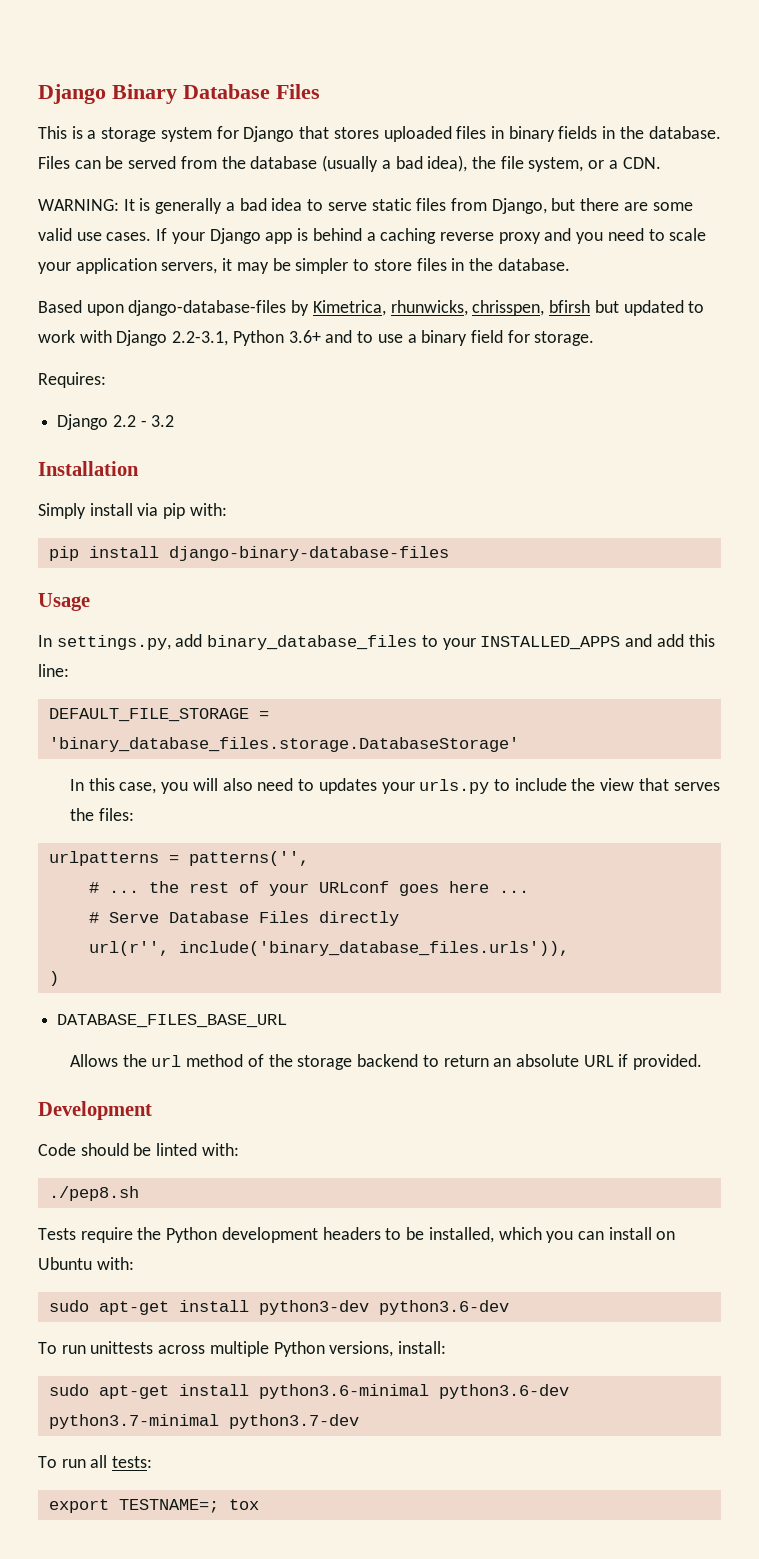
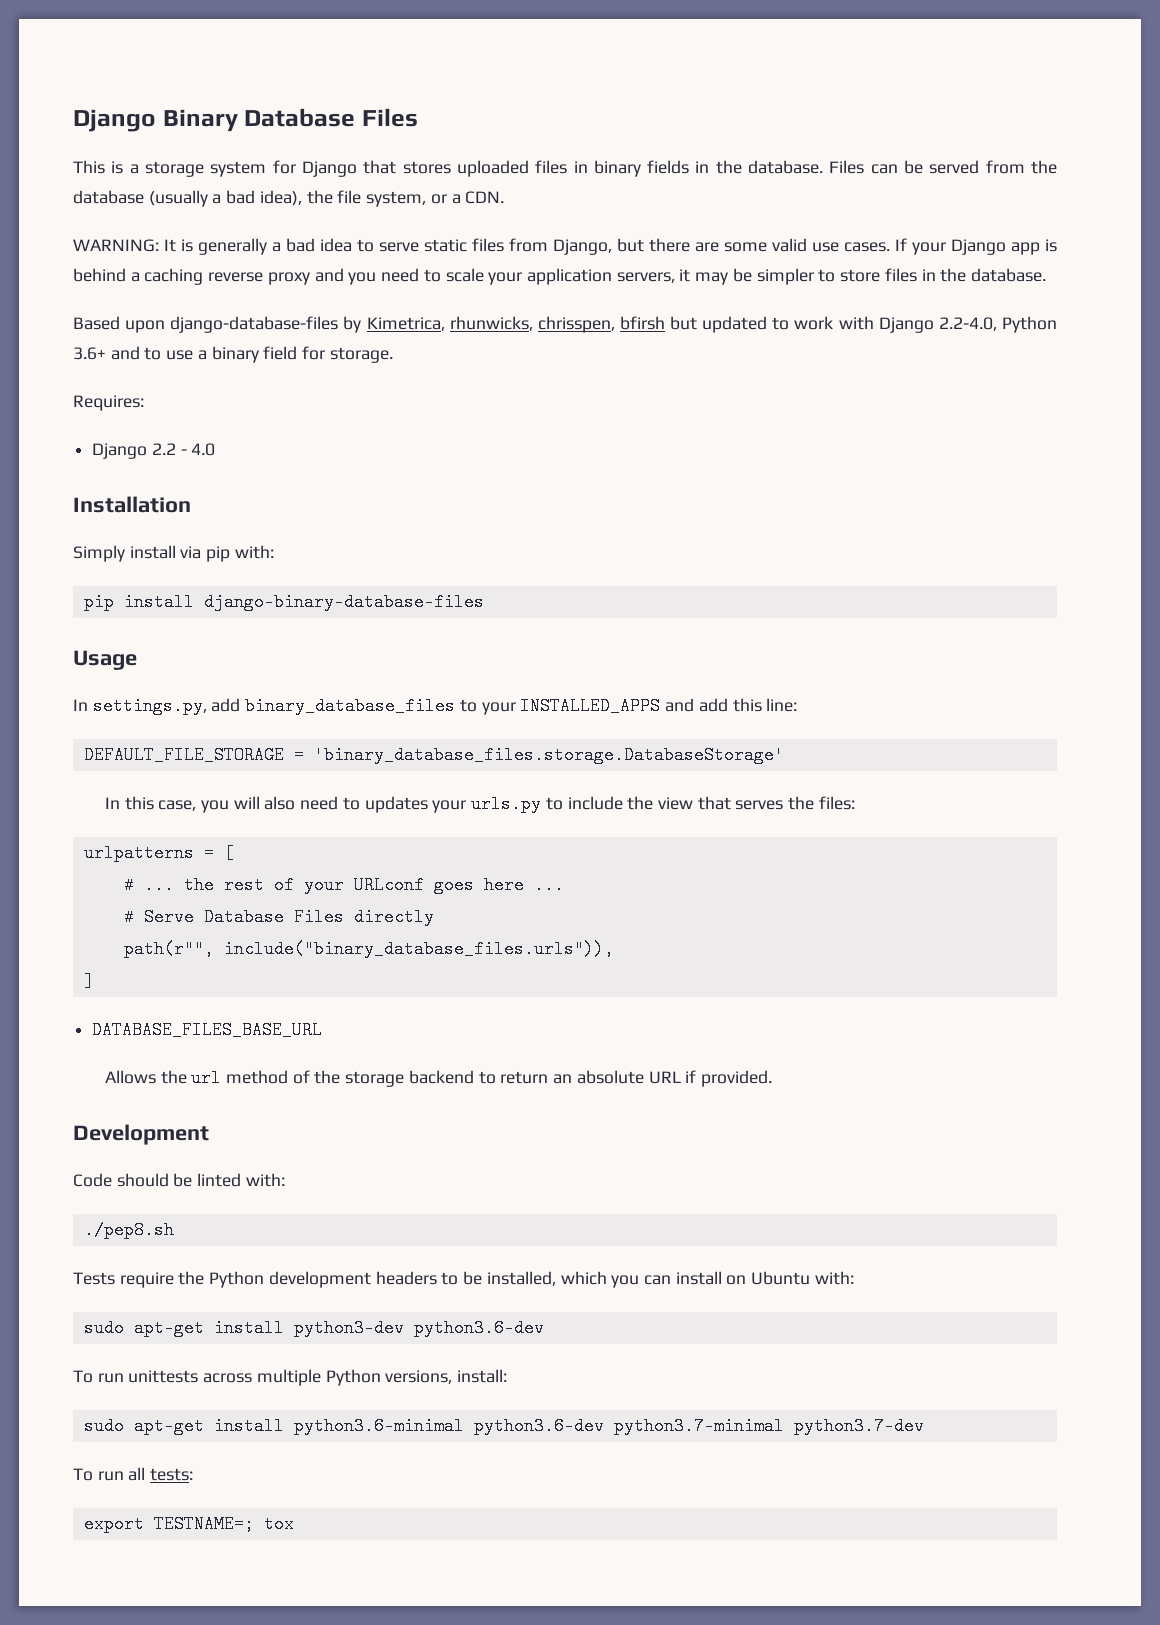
- Based upon django-database-files by Kimetrica, rhunwicks, chrisspen, bfirsh but updated to work with Django 2.2-3.1, Python 3.6+ and to use a binary field for storage.
+ Based upon django-database-files by Kimetrica, rhunwicks, chrisspen, bfirsh but updated to work with Django 2.2-4.0, Python 3.6+ and to use a binary field for storage.
- Django 2.2 - 3.2
+ Django 2.2 - 4.0
- urlpatterns = patterns('',
+ urlpatterns = [
- url(r'', include('binary_database_files.urls')),
- )
+ path(r"", include("binary_database_files.urls")),
+ ]

